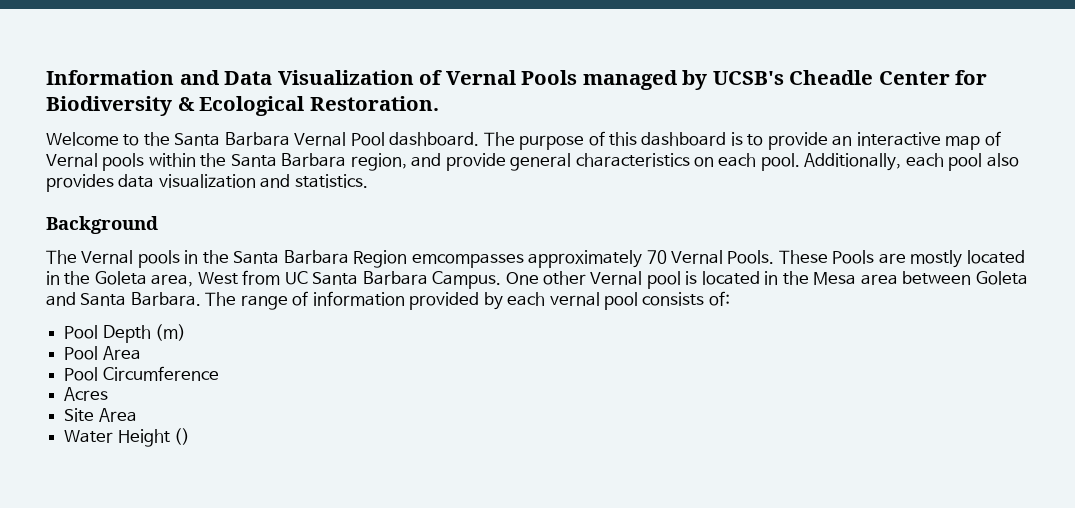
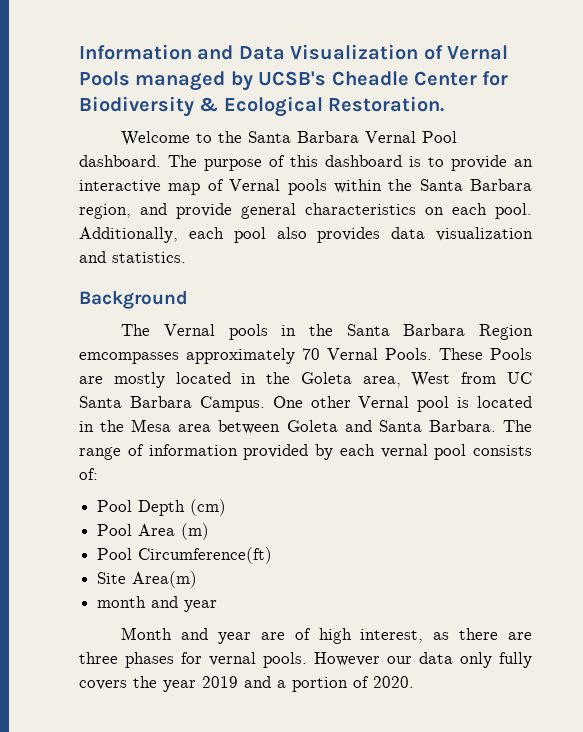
- Pool Depth (m)
+ Pool Depth (cm)
+ Pool Area (m)
- Pool Area
- Pool Circumference
- Acres
- Site Area
- Water Height ()
+ Pool Circumference(ft)
+ Site Area(m)
+ month and year
+ Month and year are of high interest, as there are three phases for vernal pools. However our data only fully covers the year 2019 and a portion of 2020.

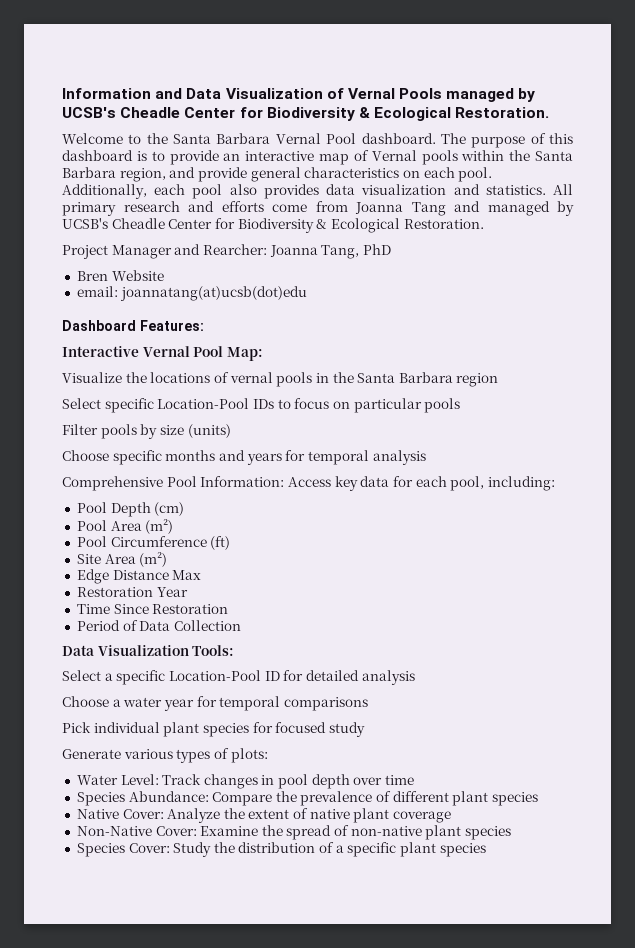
- Additionally, each pool also provides data visualization and statistics.
- Background
- The Vernal pools in the Santa Barbara Region emcompasses approximately 70 Vernal Pools. These Pools are mostly located in the Goleta area, West from UC Santa Barbara Campus. One other Vernal pool is located in the Mesa area between Goleta and Santa Barbara. The range of information provided by each vernal pool consists of:
+ Additionally, each pool also provides data visualization and statistics. All primary research and efforts come from Joanna Tang and managed by UCSB's Cheadle Center for Biodiversity & Ecological Restoration.
+ Project Manager and Rearcher: Joanna Tang, PhD
+ Bren Website
+ email: joannatang(at)ucsb(dot)edu
+ Dashboard Features:
+ Interactive Vernal Pool Map:
+ Visualize the locations of vernal pools in the Santa Barbara region
+ Select specific Location-Pool IDs to focus on particular pools
+ Filter pools by size (units)
+ Choose specific months and years for temporal analysis
+ Comprehensive Pool Information: Access key data for each pool, including:
- Pool Area (m)
- Pool Circumference(ft)
+ Pool Area (m²)
+ Pool Circumference (ft)
- Site Area(m)
- month and year
- Month and year are of high interest, as there are three phases for vernal pools. However our data only fully covers the year 2019 and a portion of 2020.
+ Site Area (m²)
+ Edge Distance Max
+ Restoration Year
+ Time Since Restoration
+ Period of Data Collection
+ Data Visualization Tools:
+ Select a specific Location-Pool ID for detailed analysis
+ Choose a water year for temporal comparisons
+ Pick individual plant species for focused study
+ Generate various types of plots:
+ Water Level: Track changes in pool depth over time
+ Species Abundance: Compare the prevalence of different plant species
+ Native Cover: Analyze the extent of native plant coverage
+ Non-Native Cover: Examine the spread of non-native plant species
+ Species Cover: Study the distribution of a specific plant species

